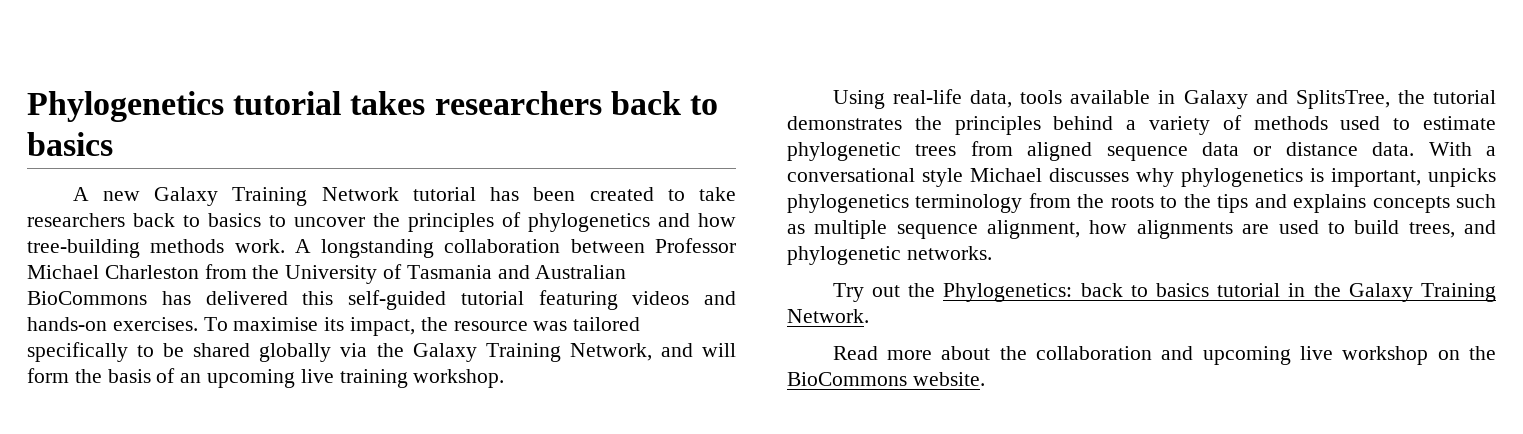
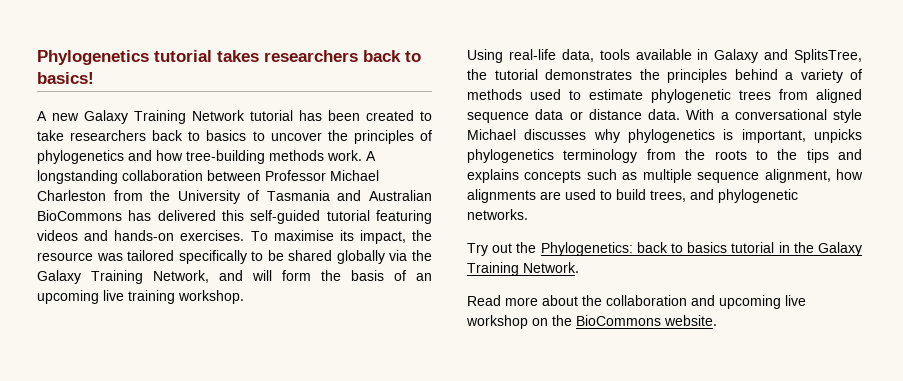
- Phylogenetics tutorial takes researchers back to basics
+ Phylogenetics tutorial takes researchers back to basics!

